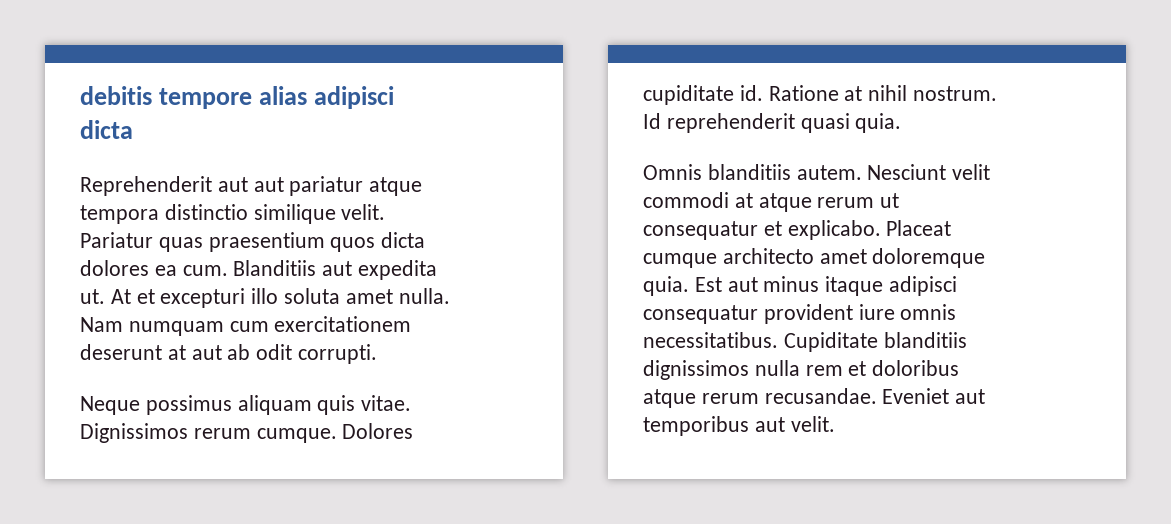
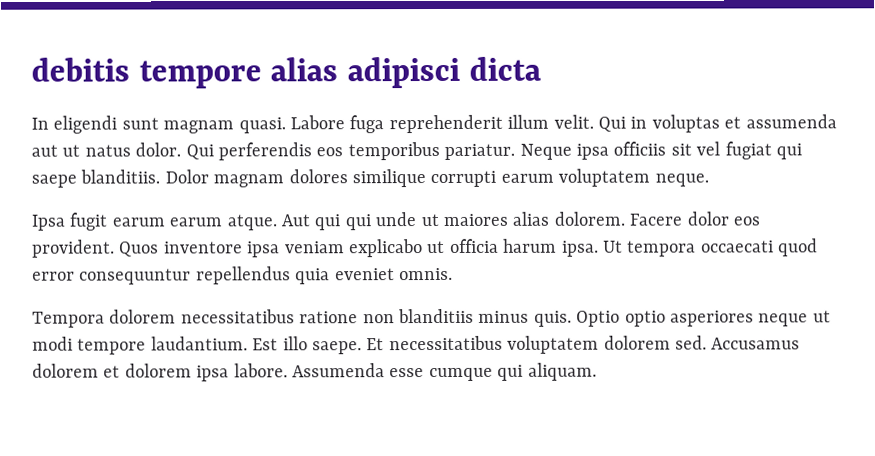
- Reprehenderit aut aut pariatur atque tempora distinctio similique velit. Pariatur quas praesentium quos dicta dolores ea cum. Blanditiis aut expedita ut. At et excepturi illo soluta amet nulla. Nam numquam cum exercitationem deserunt at aut ab odit corrupti.
- Neque possimus aliquam quis vitae. Dignissimos rerum cumque. Dolores cupiditate id. Ratione at nihil nostrum. Id reprehenderit quasi quia.
- Omnis blanditiis autem. Nesciunt velit commodi at atque rerum ut consequatur et explicabo. Placeat cumque architecto amet doloremque quia. Est aut minus itaque adipisci consequatur provident iure omnis necessitatibus. Cupiditate blanditiis dignissimos nulla rem et doloribus atque rerum recusandae. Eveniet aut temporibus aut velit.
+ In eligendi sunt magnam quasi. Labore fuga reprehenderit illum velit. Qui in voluptas et assumenda aut ut natus dolor. Qui perferendis eos temporibus pariatur. Neque ipsa officiis sit vel fugiat qui saepe blanditiis. Dolor magnam dolores similique corrupti earum voluptatem neque.
+ Ipsa fugit earum earum atque. Aut qui qui unde ut maiores alias dolorem. Facere dolor eos provident. Quos inventore ipsa veniam explicabo ut officia harum ipsa. Ut tempora occaecati quod error consequuntur repellendus quia eveniet omnis.
+ Tempora dolorem necessitatibus ratione non blanditiis minus quis. Optio optio asperiores neque ut modi tempore laudantium. Est illo saepe. Et necessitatibus voluptatem dolorem sed. Accusamus dolorem et dolorem ipsa labore. Assumenda esse cumque qui aliquam.

